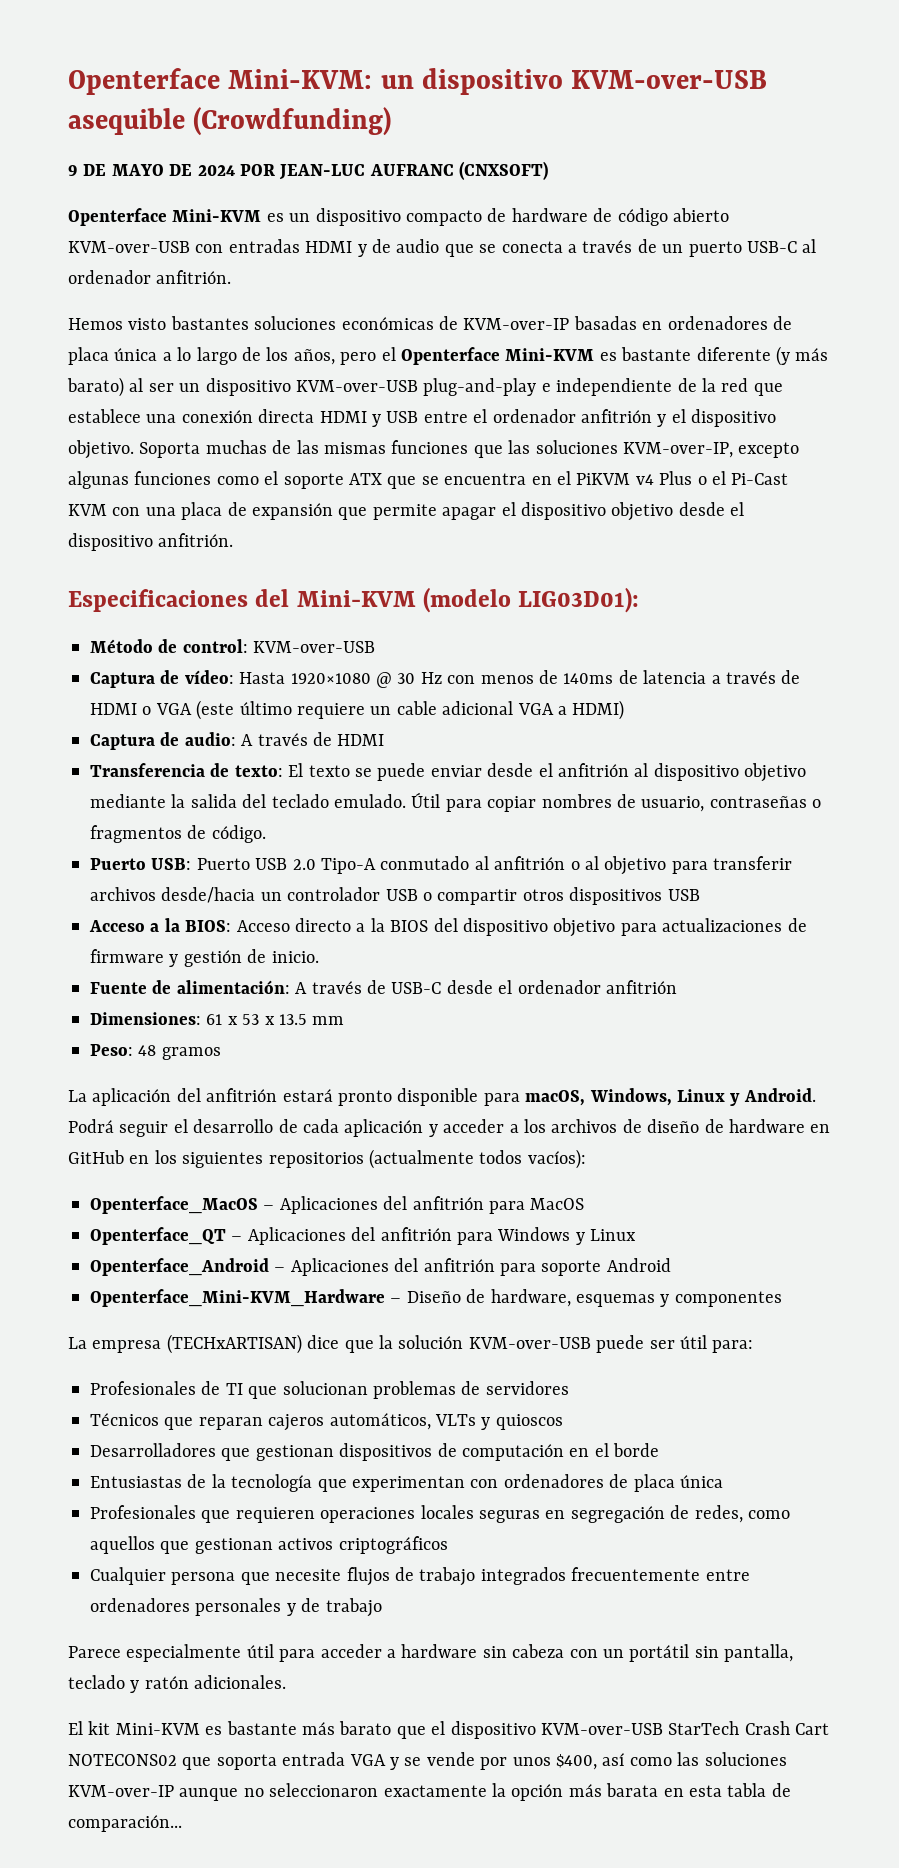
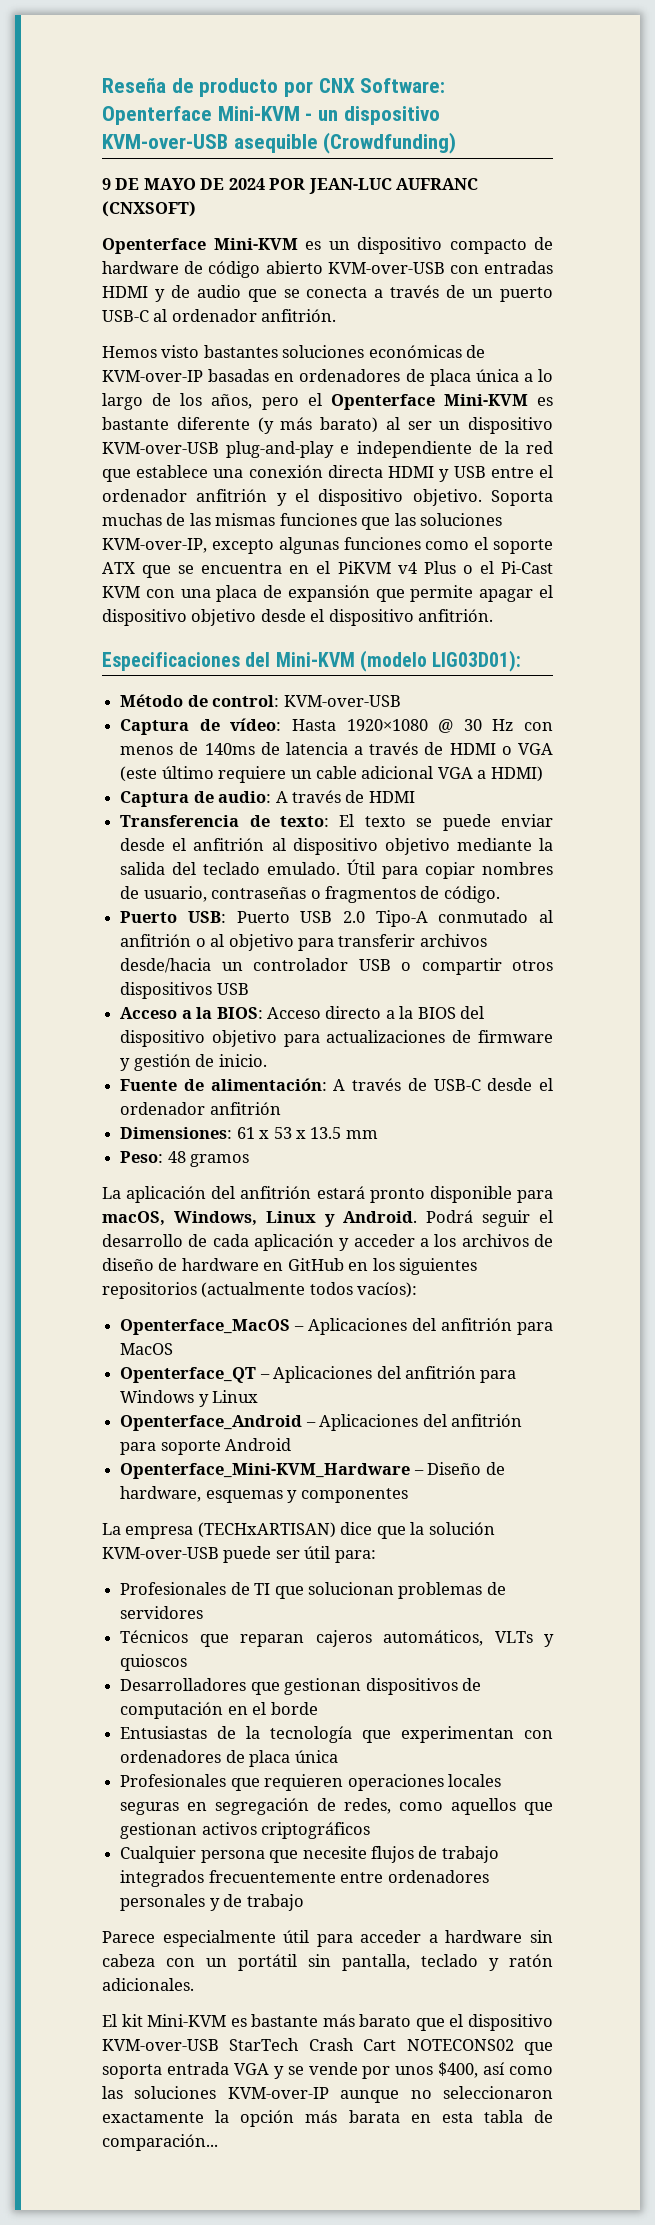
- Openterface Mini-KVM: un dispositivo KVM-over-USB asequible (Crowdfunding)
+ Reseña de producto por CNX Software: Openterface Mini-KVM - un dispositivo KVM-over-USB asequible (Crowdfunding)

